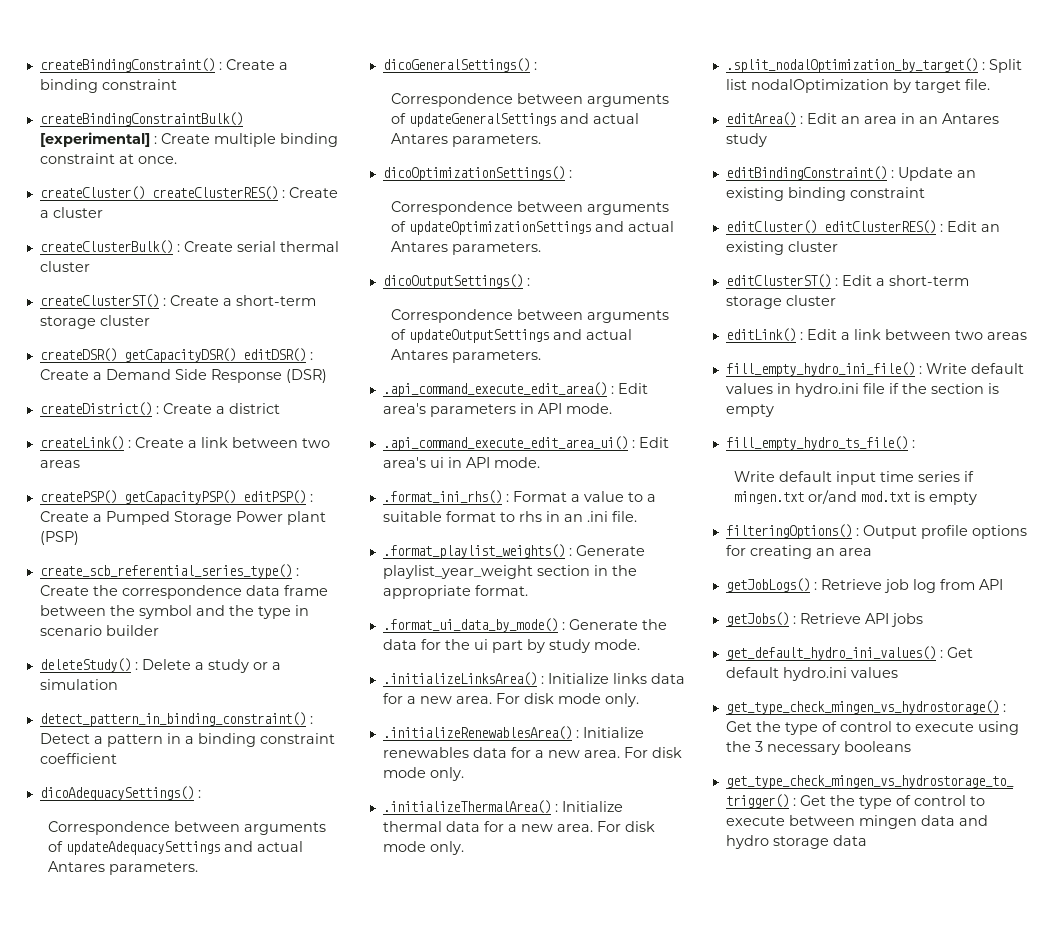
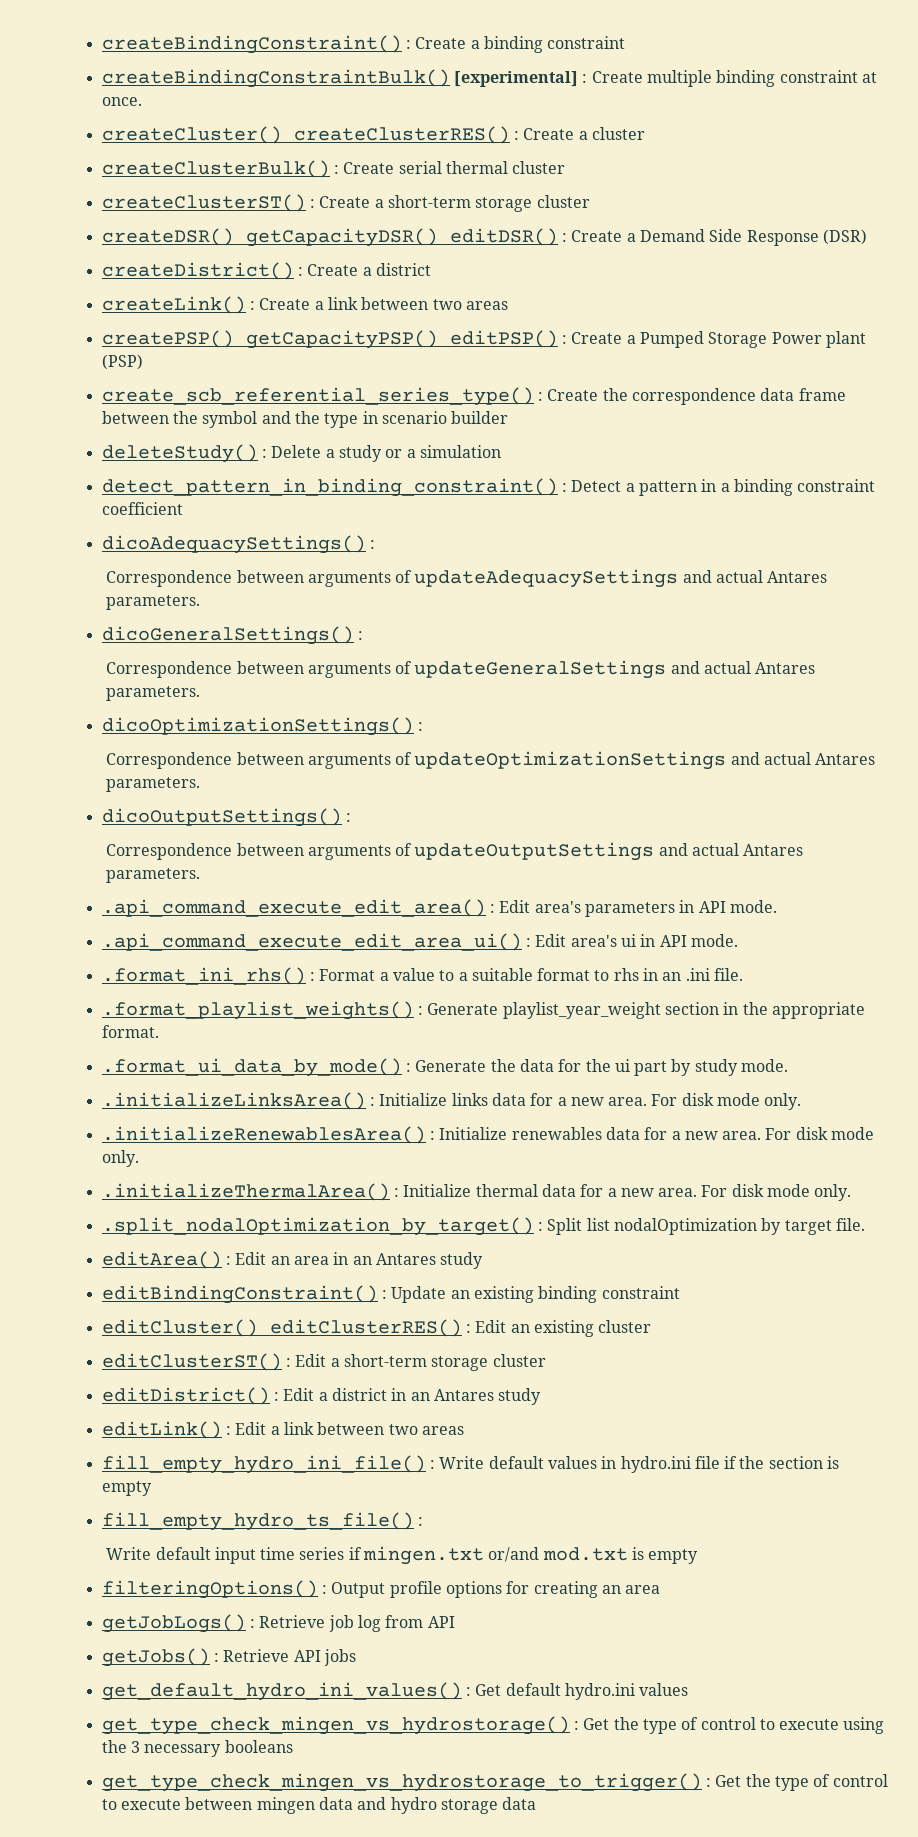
+ editDistrict() : Edit a district in an Antares study

